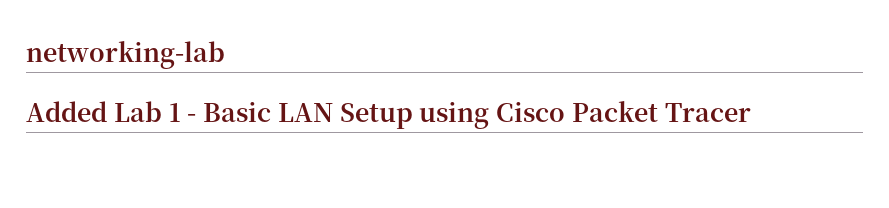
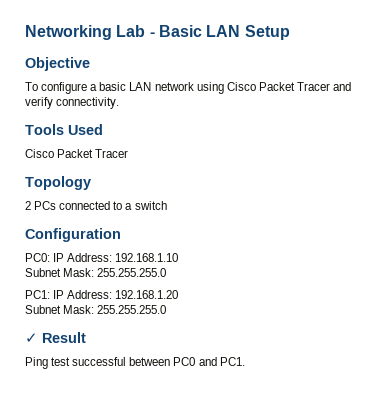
- networking-lab
- Added Lab 1 - Basic LAN Setup using Cisco Packet Tracer
+ Networking Lab - Basic LAN Setup
+ Objective
+ To configure a basic LAN network using Cisco Packet Tracer and verify connectivity.
+ Tools Used
+ Cisco Packet Tracer
+ Topology
+ 2 PCs connected to a switch
+ Configuration
+ PC0: IP Address: 192.168.1.10
+ Subnet Mask: 255.255.255.0
+ PC1: IP Address: 192.168.1.20
+ Subnet Mask: 255.255.255.0
+ ✓ Result
+ Ping test successful between PC0 and PC1.

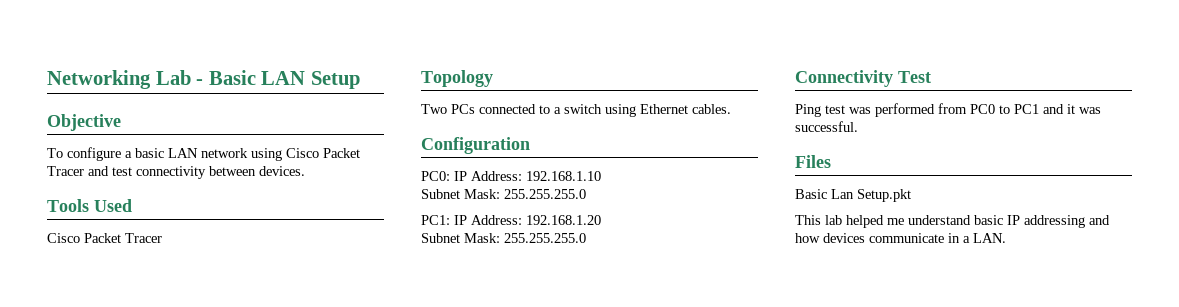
- To configure a basic LAN network using Cisco Packet Tracer and verify connectivity.
+ To configure a basic LAN network using Cisco Packet Tracer and test connectivity between devices.
- 2 PCs connected to a switch
+ Two PCs connected to a switch using Ethernet cables.
- ✓ Result
+ Connectivity Test
- Ping test successful between PC0 and PC1.
+ Ping test was performed from PC0 to PC1 and it was successful.
+ Files
+ Basic Lan Setup.pkt
+ This lab helped me understand basic IP addressing and how devices communicate in a LAN.

